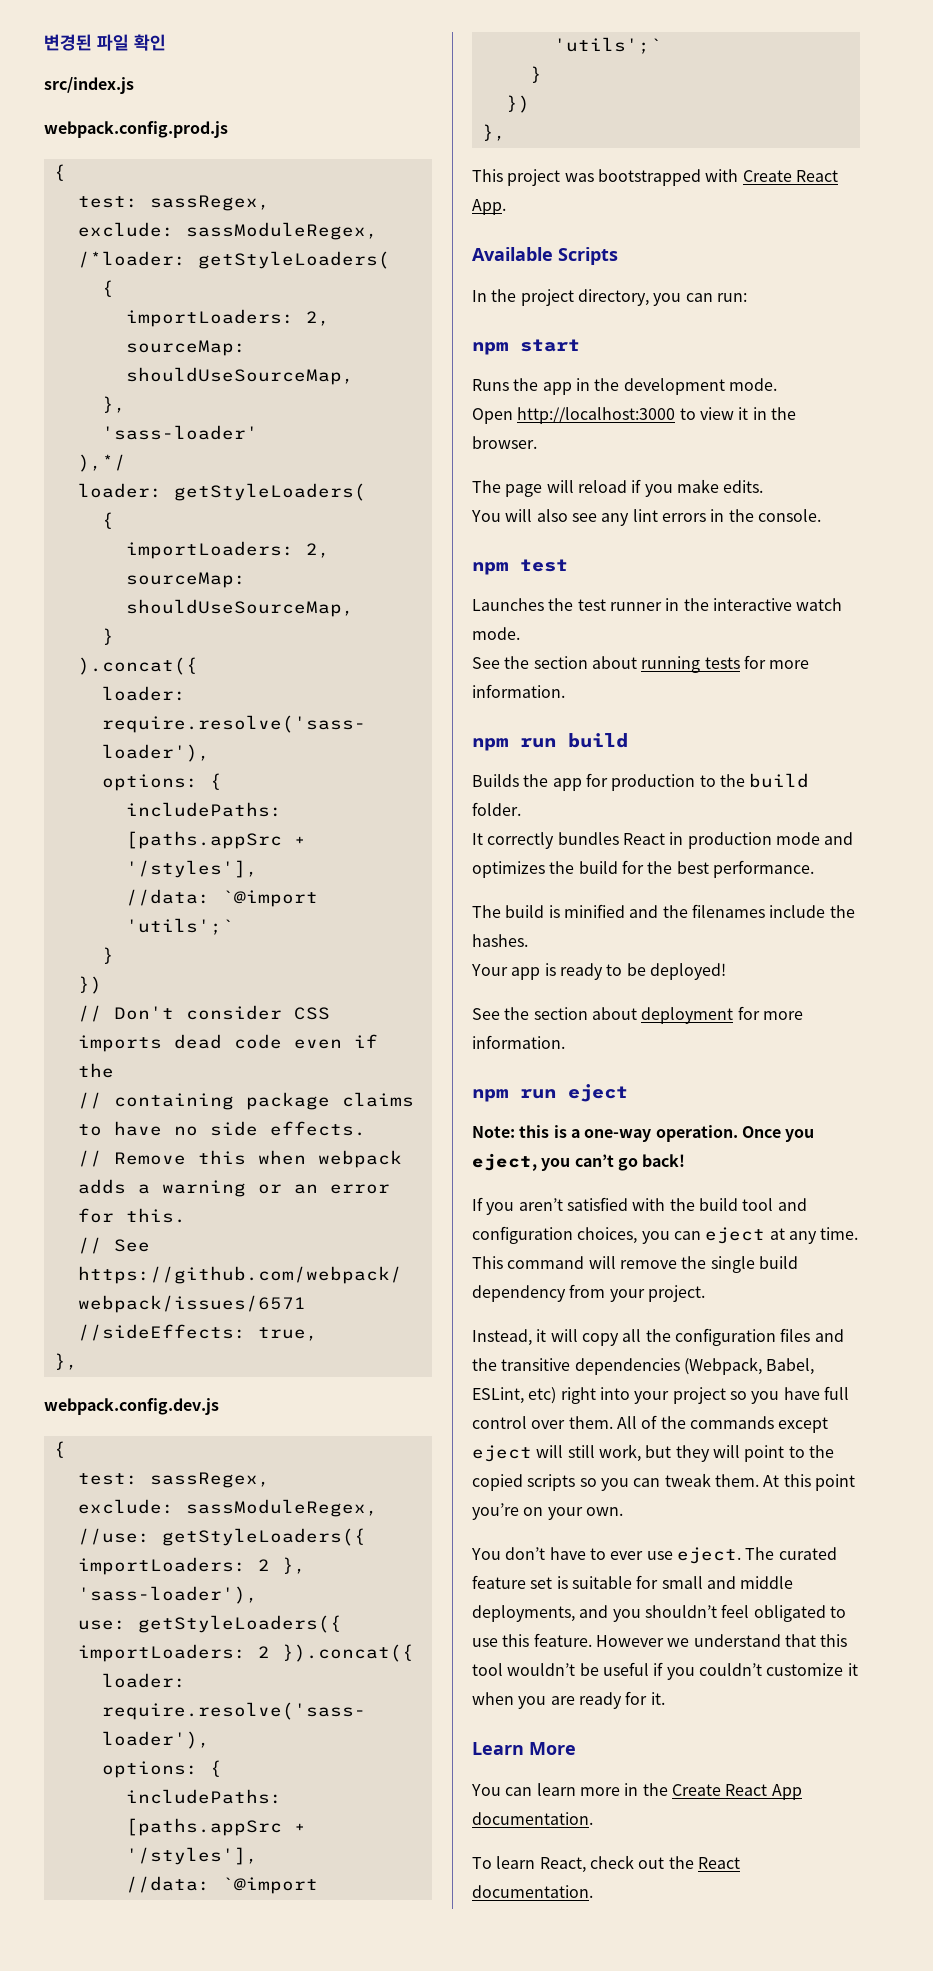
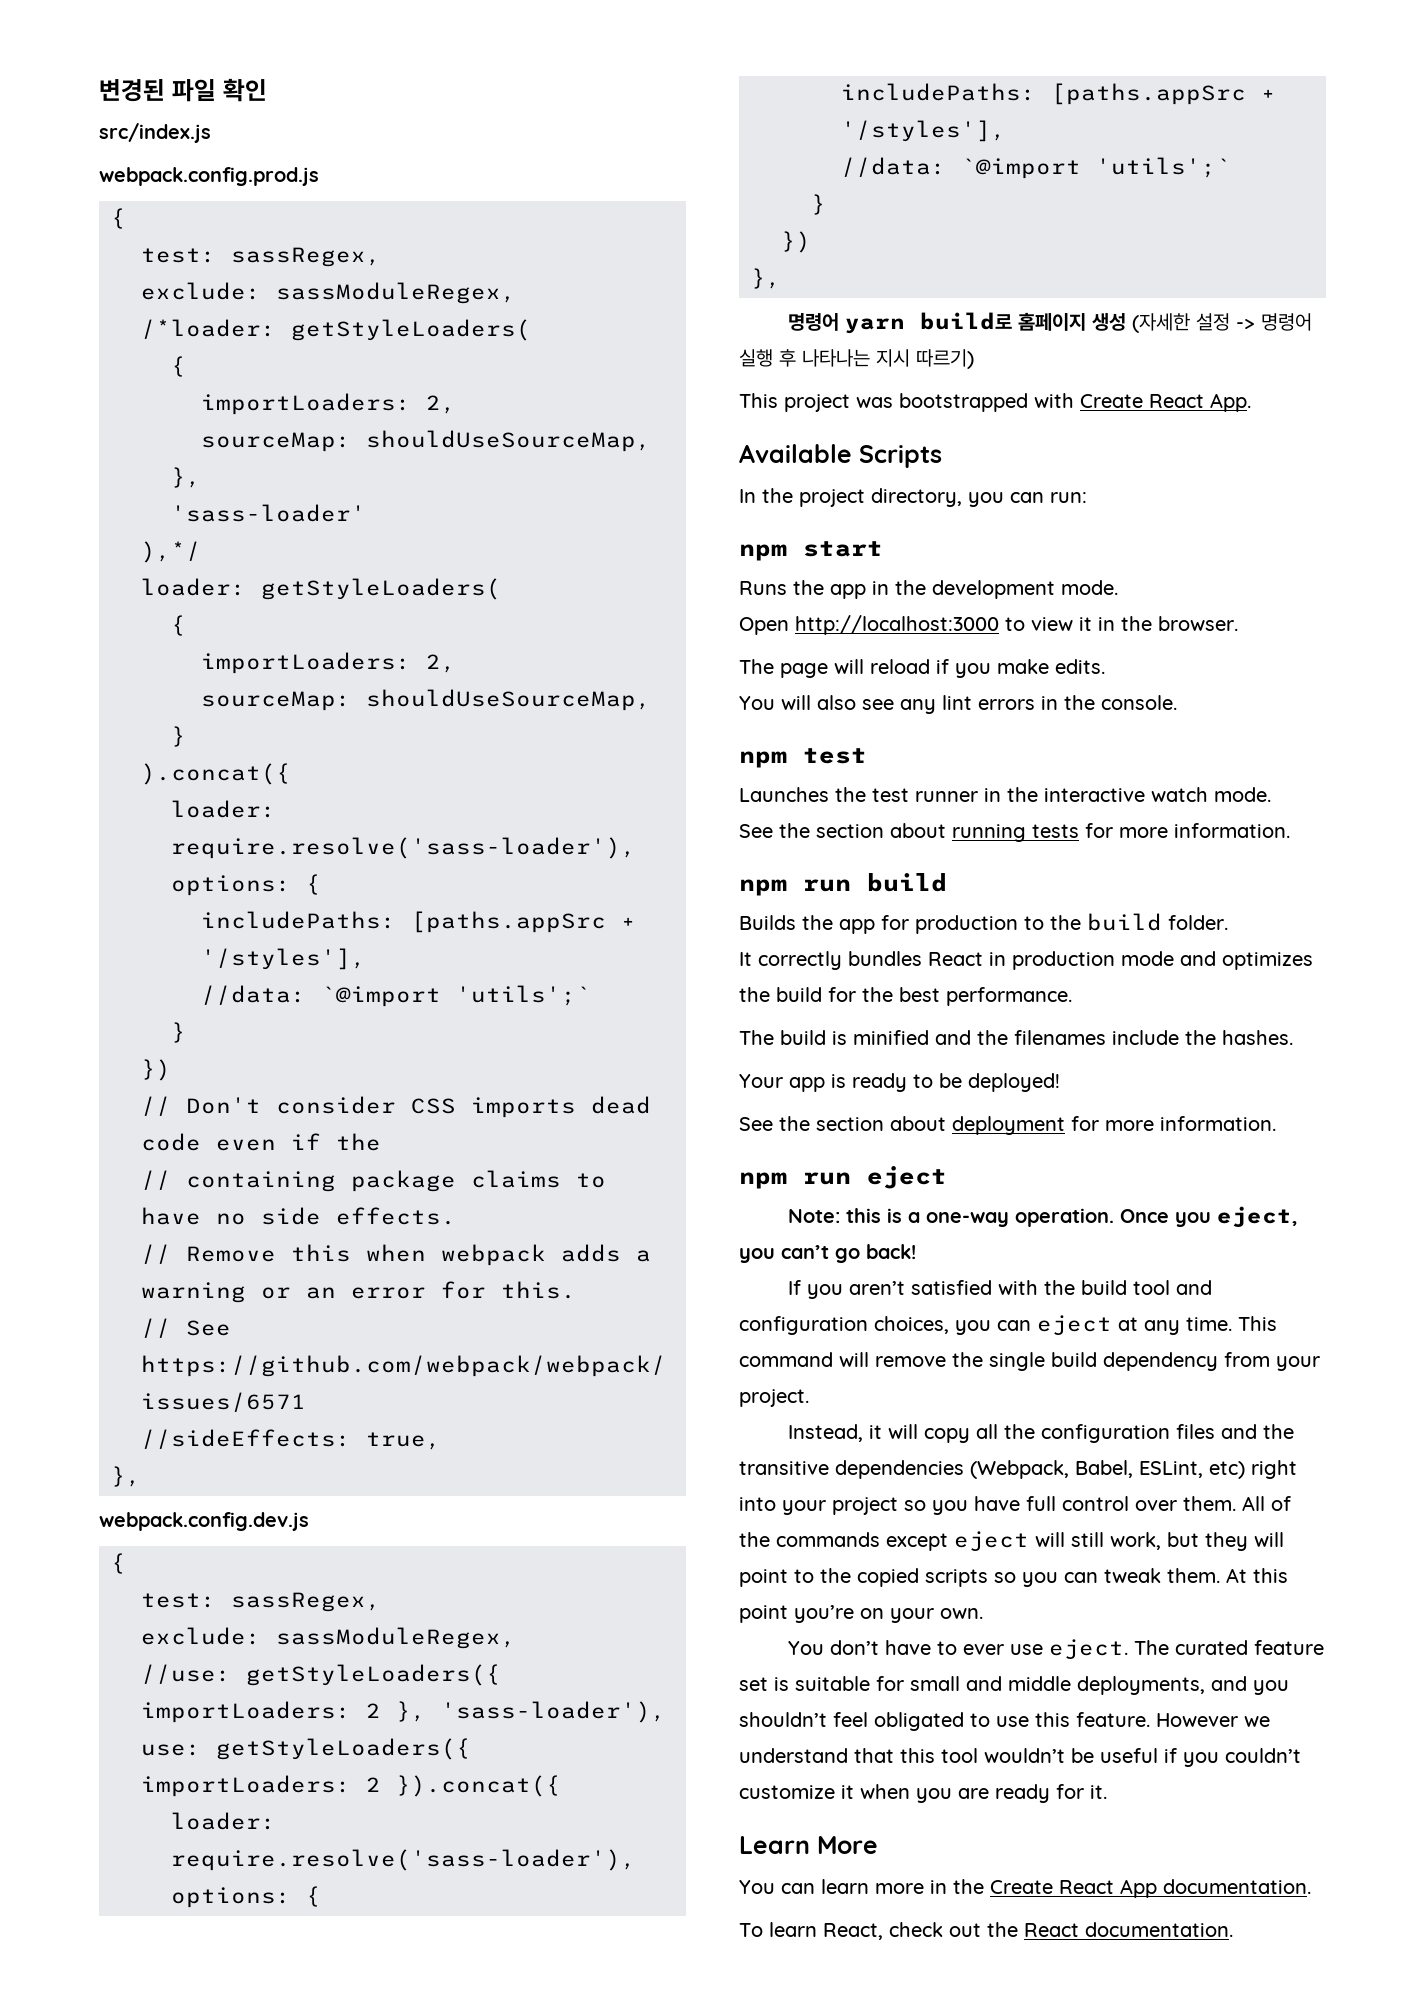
+ 명령어 yarn build로 홈페이지 생성 (자세한 설정 -> 명령어 실행 후 나타나는 지시 따르기)

